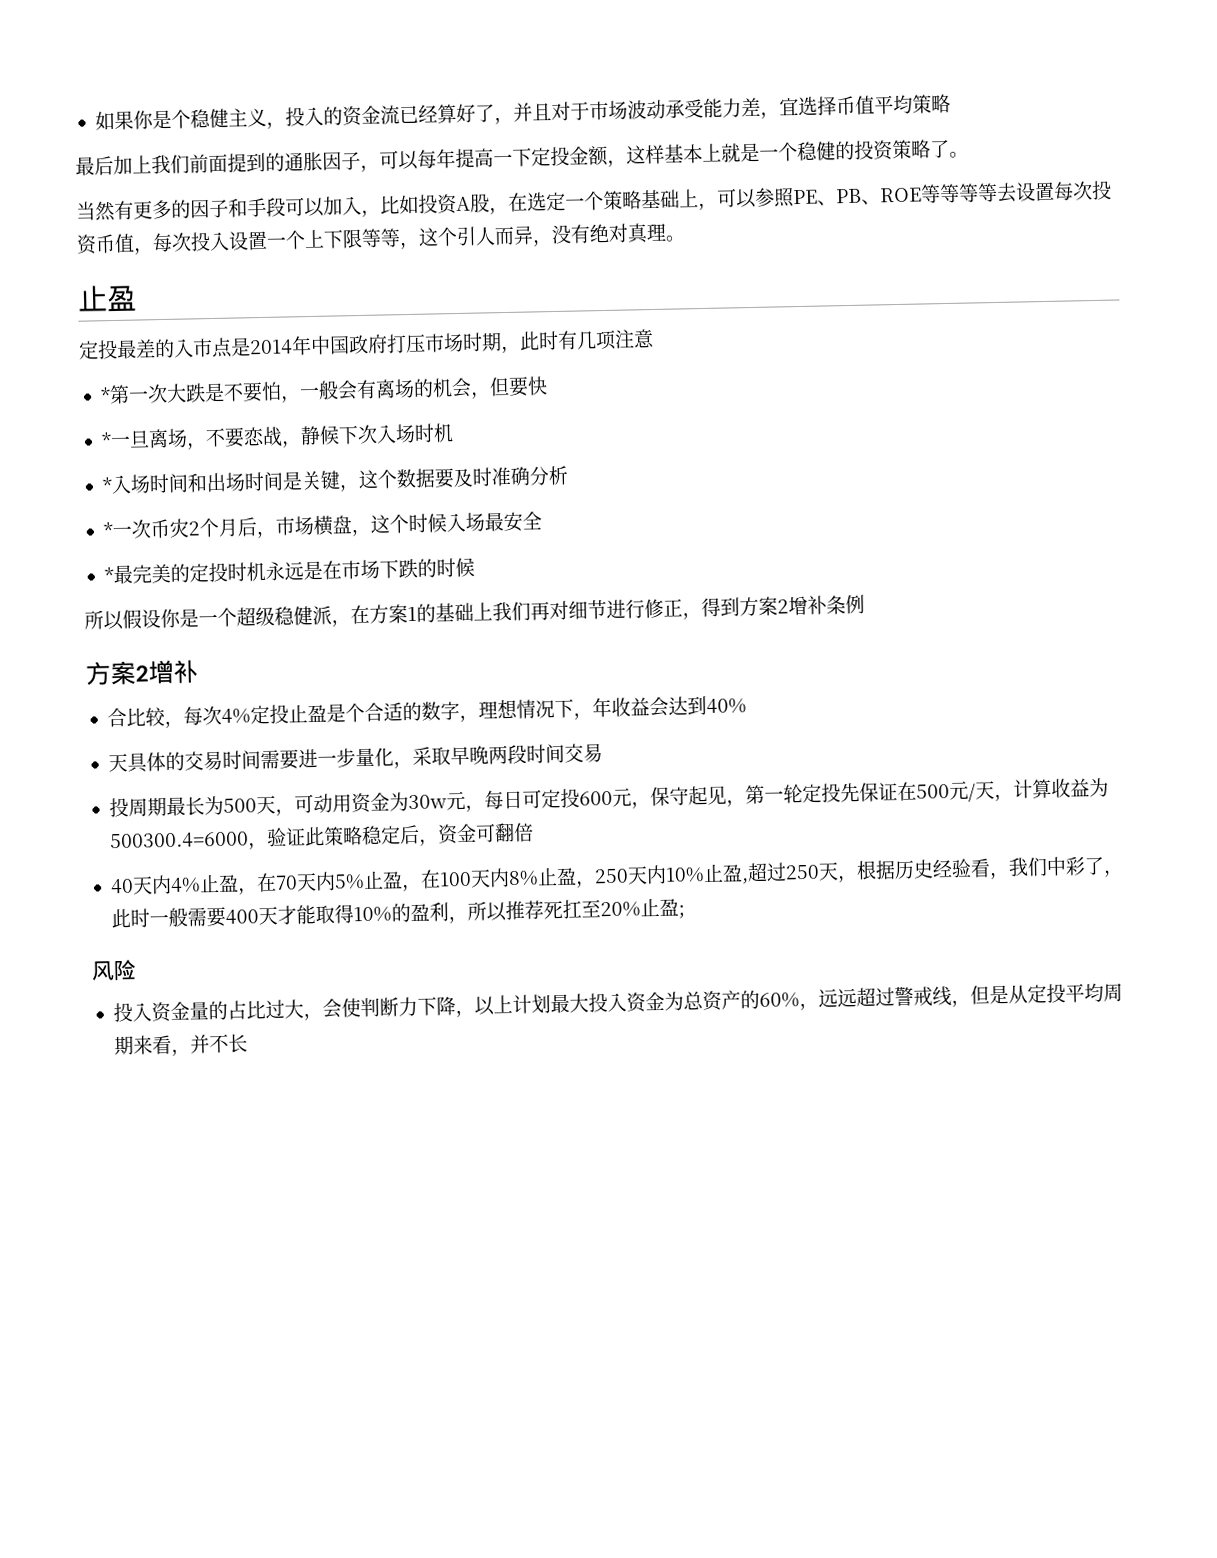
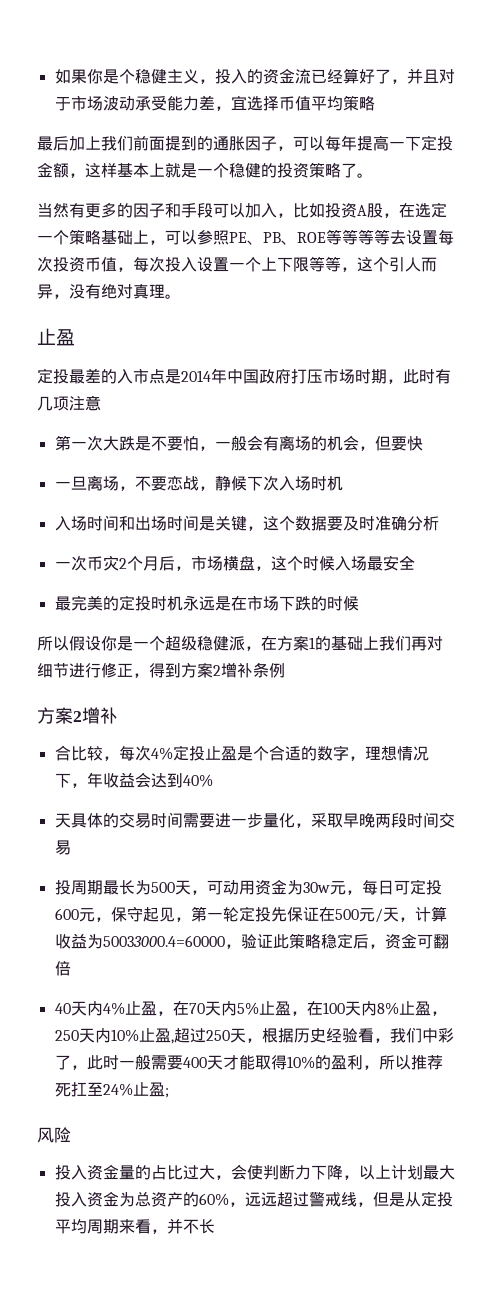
- *第一次大跌是不要怕，一般会有离场的机会，但要快
+ 第一次大跌是不要怕，一般会有离场的机会，但要快
- *一旦离场，不要恋战，静候下次入场时机
+ 一旦离场，不要恋战，静候下次入场时机
- *入场时间和出场时间是关键，这个数据要及时准确分析
+ 入场时间和出场时间是关键，这个数据要及时准确分析
- *一次币灾2个月后，市场横盘，这个时候入场最安全
+ 一次币灾2个月后，市场横盘，这个时候入场最安全
- *最完美的定投时机永远是在市场下跌的时候
+ 最完美的定投时机永远是在市场下跌的时候
- 投周期最长为500天，可动用资金为30w元，每日可定投600元，保守起见，第一轮定投先保证在500元/天，计算收益为500300.4=6000，验证此策略稳定后，资金可翻倍
+ 投周期最长为500天，可动用资金为30w元，每日可定投600元，保守起见，第一轮定投先保证在500元/天，计算收益为50033000.4=60000，验证此策略稳定后，资金可翻倍
- 40天内4%止盈，在70天内5%止盈，在100天内8%止盈，250天内10%止盈,超过250天，根据历史经验看，我们中彩了，此时一般需要400天才能取得10%的盈利，所以推荐死扛至20%止盈;
+ 40天内4%止盈，在70天内5%止盈，在100天内8%止盈，250天内10%止盈,超过250天，根据历史经验看，我们中彩了，此时一般需要400天才能取得10%的盈利，所以推荐死扛至24%止盈;

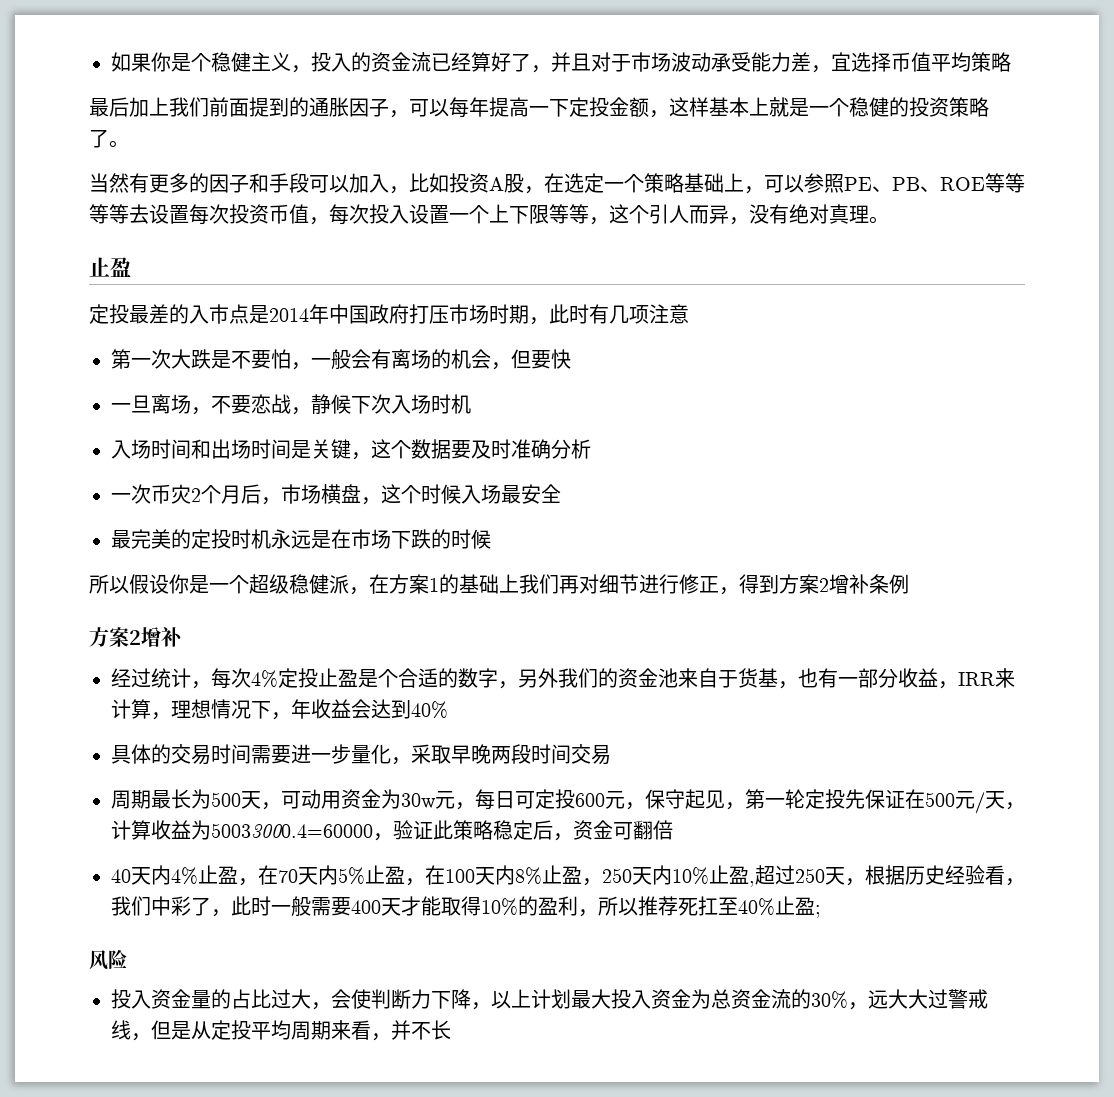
- 合比较，每次4%定投止盈是个合适的数字，理想情况下，年收益会达到40%
+ 经过统计，每次4%定投止盈是个合适的数字，另外我们的资金池来自于货基，也有一部分收益，IRR来计算，理想情况下，年收益会达到40%
- 天具体的交易时间需要进一步量化，采取早晚两段时间交易
+ 具体的交易时间需要进一步量化，采取早晚两段时间交易
- 投周期最长为500天，可动用资金为30w元，每日可定投600元，保守起见，第一轮定投先保证在500元/天，计算收益为50033000.4=60000，验证此策略稳定后，资金可翻倍
+ 周期最长为500天，可动用资金为30w元，每日可定投600元，保守起见，第一轮定投先保证在500元/天，计算收益为50033000.4=60000，验证此策略稳定后，资金可翻倍
- 40天内4%止盈，在70天内5%止盈，在100天内8%止盈，250天内10%止盈,超过250天，根据历史经验看，我们中彩了，此时一般需要400天才能取得10%的盈利，所以推荐死扛至24%止盈;
+ 40天内4%止盈，在70天内5%止盈，在100天内8%止盈，250天内10%止盈,超过250天，根据历史经验看，我们中彩了，此时一般需要400天才能取得10%的盈利，所以推荐死扛至40%止盈;
- 投入资金量的占比过大，会使判断力下降，以上计划最大投入资金为总资产的60%，远远超过警戒线，但是从定投平均周期来看，并不长
+ 投入资金量的占比过大，会使判断力下降，以上计划最大投入资金为总资金流的30%，远大大过警戒线，但是从定投平均周期来看，并不长

